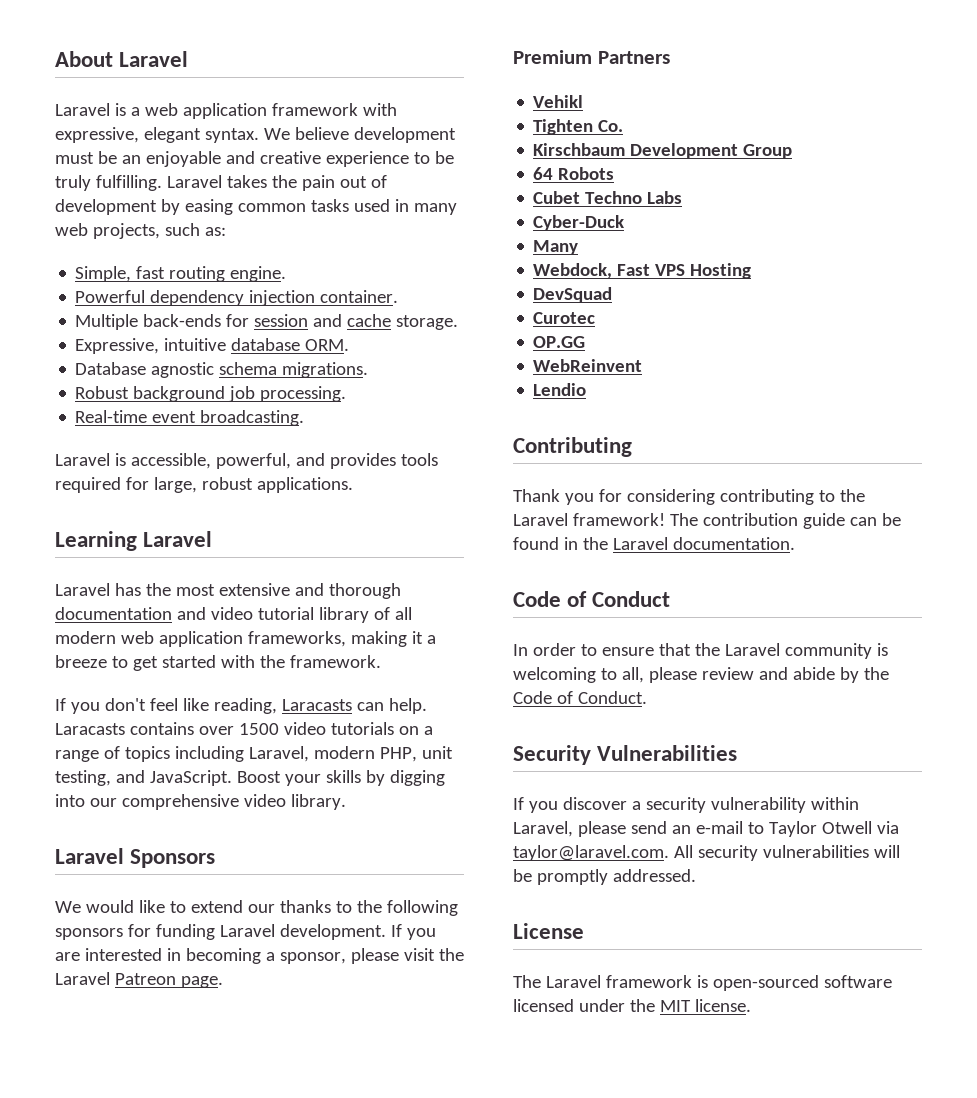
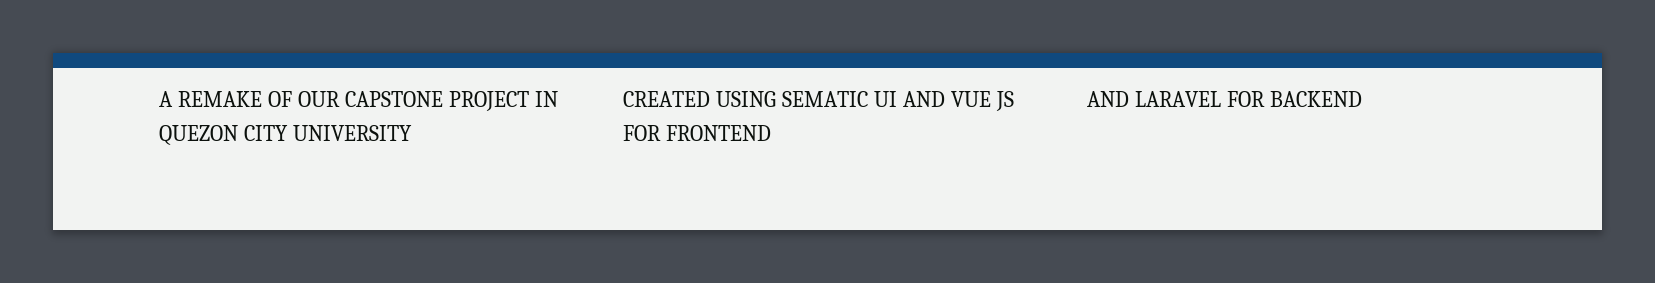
- About Laravel
- Laravel is a web application framework with expressive, elegant syntax. We believe development must be an enjoyable and creative experience to be truly fulfilling. Laravel takes the pain out of development by easing common tasks used in many web projects, such as:
- Simple, fast routing engine.
- Powerful dependency injection container.
- Multiple back-ends for session and cache storage.
- Expressive, intuitive database ORM.
- Database agnostic schema migrations.
- Robust background job processing.
- Real-time event broadcasting.
- Laravel is accessible, powerful, and provides tools required for large, robust applications.
- Learning Laravel
- Laravel has the most extensive and thorough documentation and video tutorial library of all modern web application frameworks, making it a breeze to get started with the framework.
- If you don't feel like reading, Laracasts can help. Laracasts contains over 1500 video tutorials on a range of topics including Laravel, modern PHP, unit testing, and JavaScript. Boost your skills by digging into our comprehensive video library.
- Laravel Sponsors
- We would like to extend our thanks to the following sponsors for funding Laravel development. If you are interested in becoming a sponsor, please visit the Laravel Patreon page.
- Premium Partners
- Vehikl
- Tighten Co.
- Kirschbaum Development Group
- 64 Robots
- Cubet Techno Labs
- Cyber-Duck
- Many
- Webdock, Fast VPS Hosting
- DevSquad
- Curotec
- OP.GG
- WebReinvent
- Lendio
- Contributing
- Thank you for considering contributing to the Laravel framework! The contribution guide can be found in the Laravel documentation.
- Code of Conduct
- In order to ensure that the Laravel community is welcoming to all, please review and abide by the Code of Conduct.
- Security Vulnerabilities
- If you discover a security vulnerability within Laravel, please send an e-mail to Taylor Otwell via taylor@laravel.com. All security vulnerabilities will be promptly addressed.
- License
- The Laravel framework is open-sourced software licensed under the MIT license.
+ A REMAKE OF OUR CAPSTONE PROJECT IN QUEZON CITY UNIVERSITY
+ CREATED USING SEMATIC UI AND VUE JS FOR FRONTEND
+ AND LARAVEL FOR BACKEND

